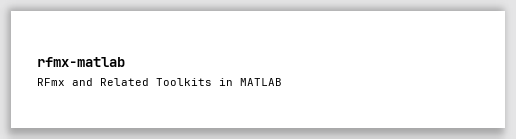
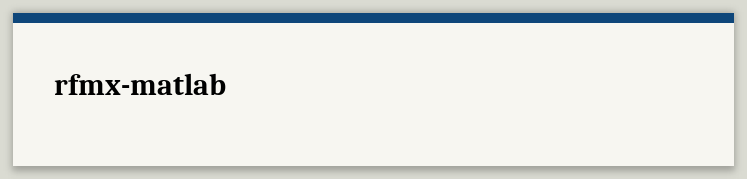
- RFmx and Related Toolkits in MATLAB

